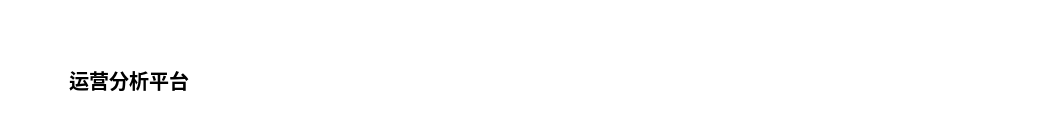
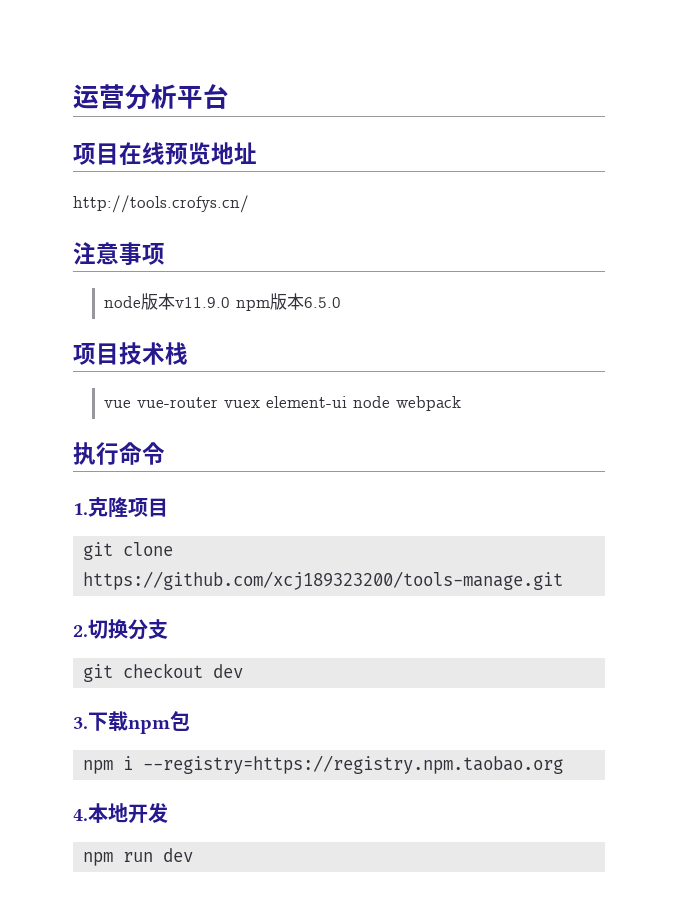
+ 项目在线预览地址
+ http://tools.crofys.cn/
+ 注意事项
+ node版本v11.9.0 npm版本6.5.0
+ 项目技术栈
+ vue vue-router vuex element-ui node webpack
+ 执行命令
+ 1.克隆项目
+ git clone https://github.com/xcj189323200/tools-manage.git
+ 2.切换分支
+ git checkout dev
+ 3.下载npm包
+ npm i --registry=https://registry.npm.taobao.org
+ 4.本地开发
+ npm run dev

